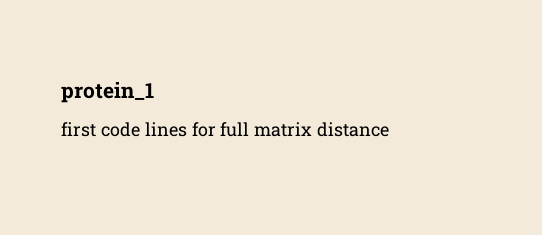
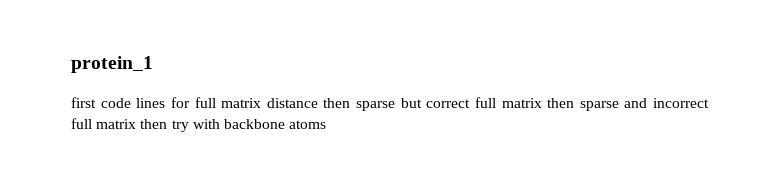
- first code lines for full matrix distance
+ first code lines for full matrix distance then sparse but correct full matrix then sparse and incorrect full matrix then try with backbone atoms

